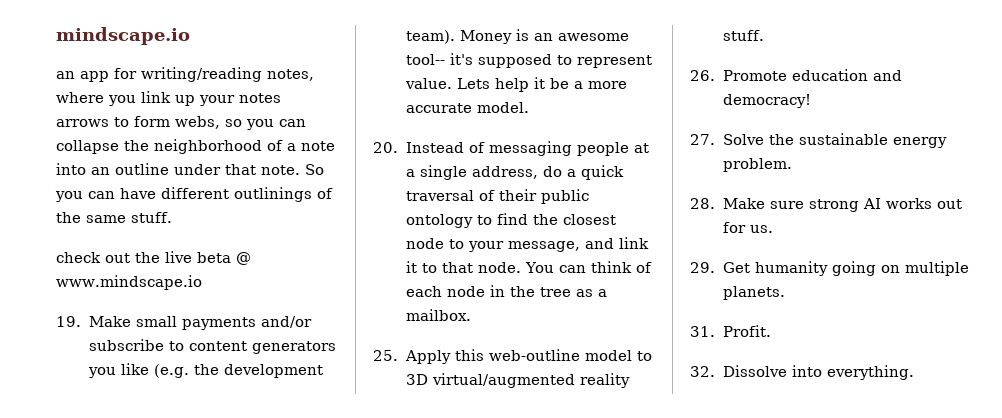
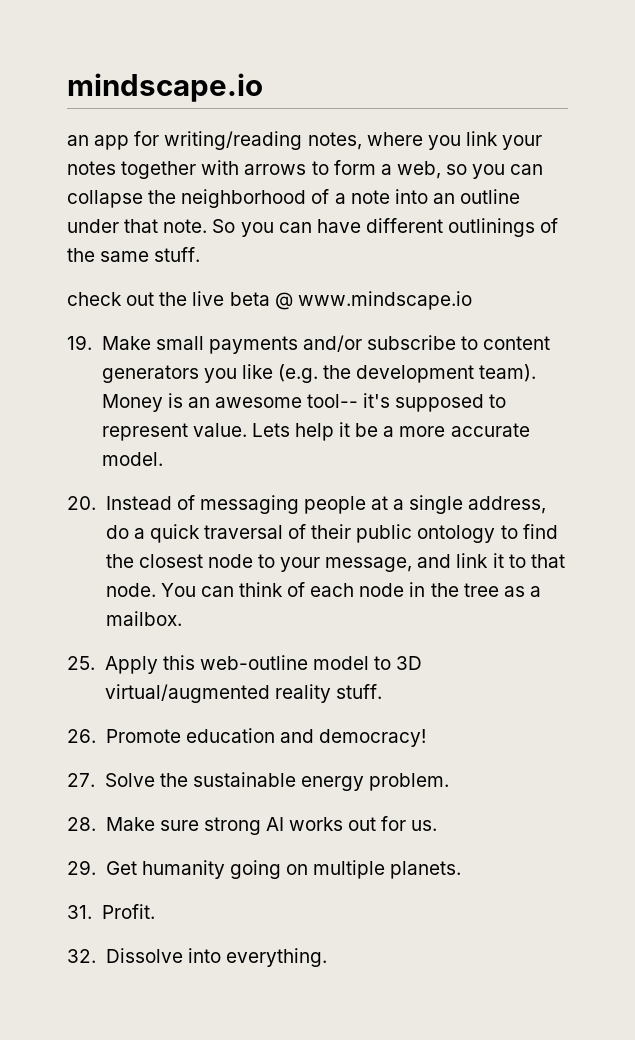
- an app for writing/reading notes, where you link up your notes arrows to form webs, so you can collapse the neighborhood of a note into an outline under that note.
+ an app for writing/reading notes, where you link your notes together with arrows to form a web, so you can collapse the neighborhood of a note into an outline under that note.

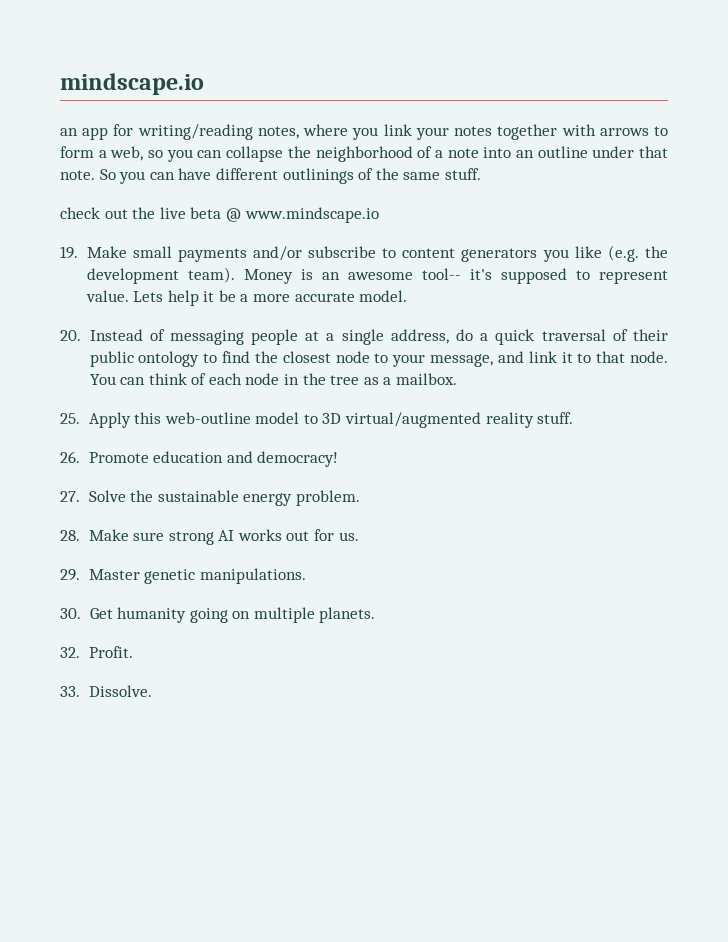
- 29. Get humanity going on multiple planets.
+ 29. Master genetic manipulations.
+ 30. Get humanity going on multiple planets.
- 31. Profit.
+ 32. Profit.
- 32. Dissolve into everything.
+ 33. Dissolve.

